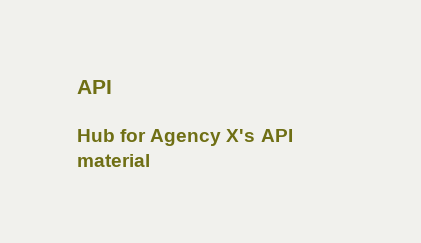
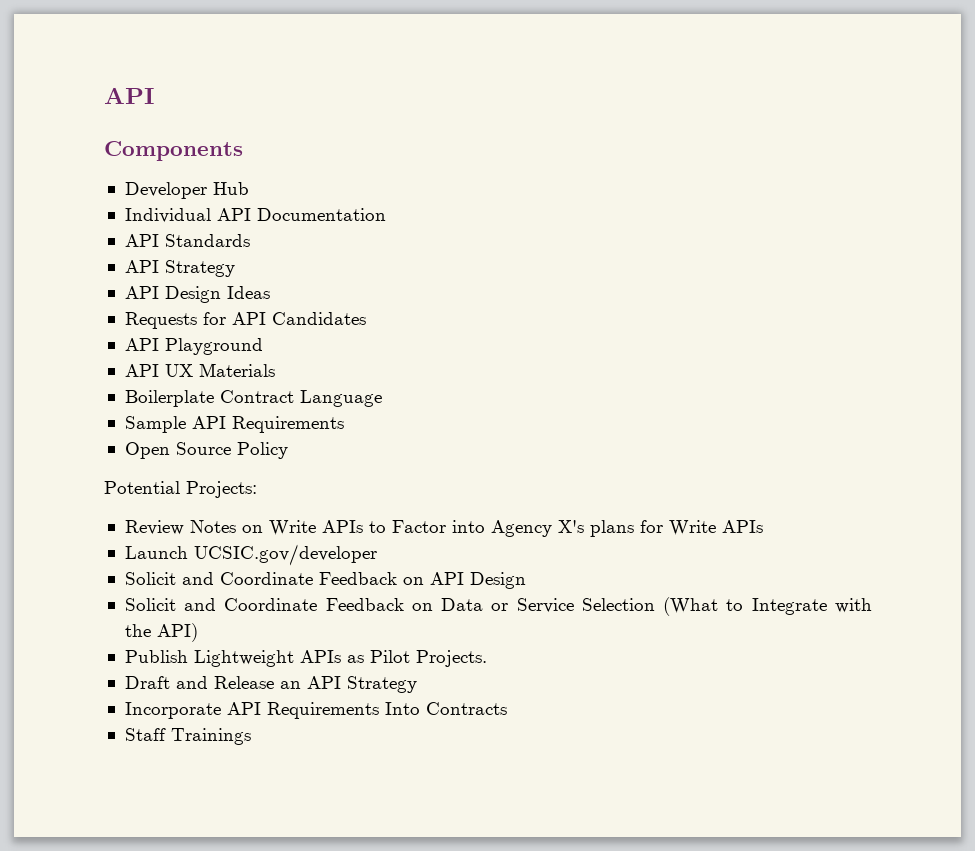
- Hub for Agency X's API material
+ Components
+ Developer Hub
+ Individual API Documentation
+ API Standards
+ API Strategy
+ API Design Ideas
+ Requests for API Candidates
+ API Playground
+ API UX Materials
+ Boilerplate Contract Language
+ Sample API Requirements
+ Open Source Policy
+ Potential Projects:
+ Review Notes on Write APIs to Factor into Agency X's plans for Write APIs
+ Launch UCSIC.gov/developer
+ Solicit and Coordinate Feedback on API Design
+ Solicit and Coordinate Feedback on Data or Service Selection (What to Integrate with the API)
+ Publish Lightweight APIs as Pilot Projects.
+ Draft and Release an API Strategy
+ Incorporate API Requirements Into Contracts
+ Staff Trainings

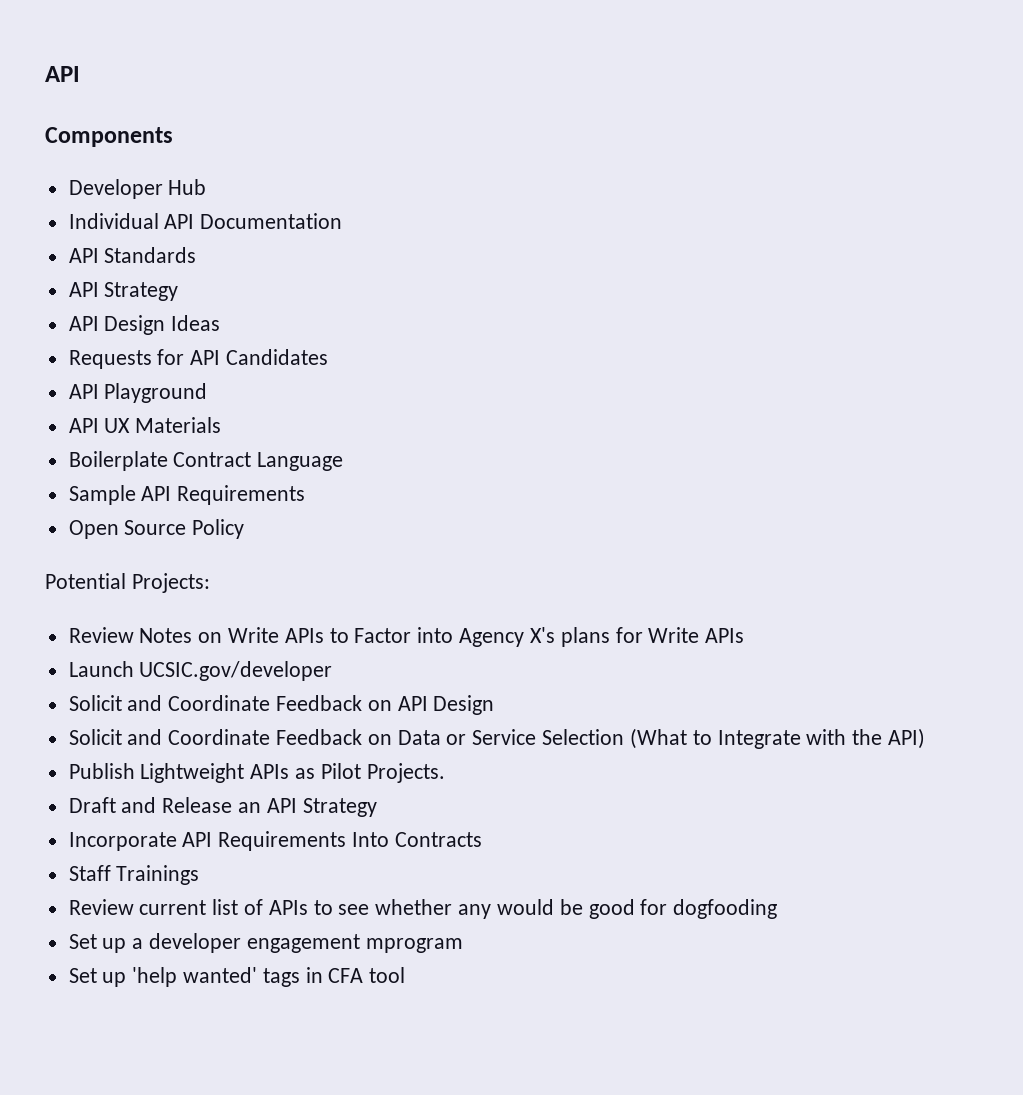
+ Review current list of APIs to see whether any would be good for dogfooding
+ Set up a developer engagement mprogram
+ Set up 'help wanted' tags in CFA tool

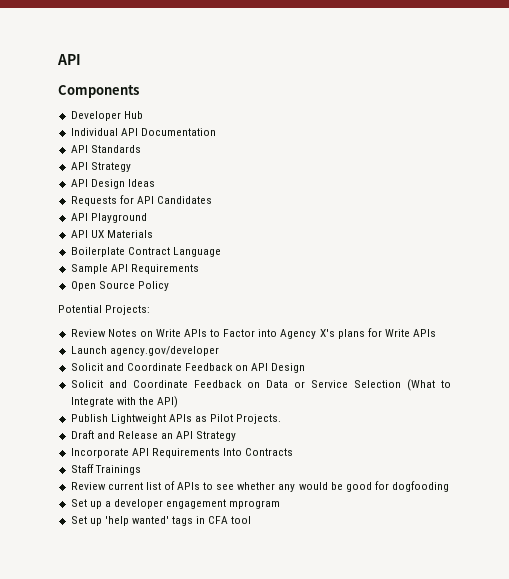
- Launch UCSIC.gov/developer
+ Launch agency.gov/developer

